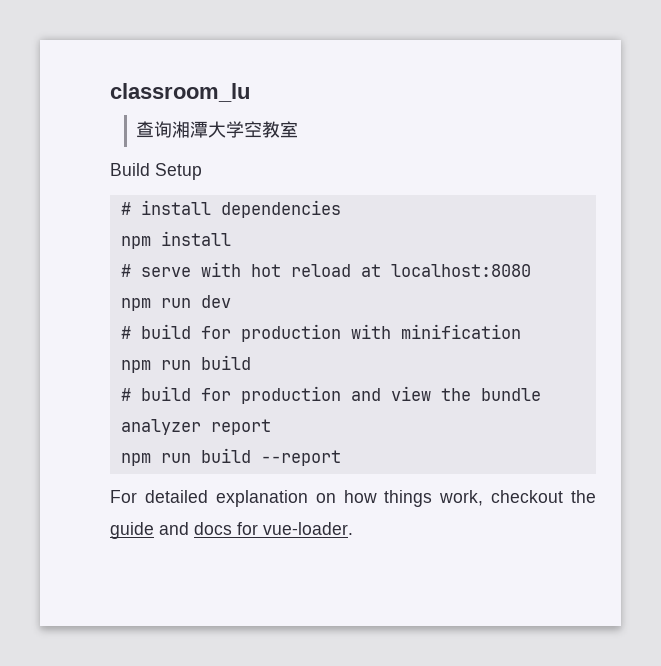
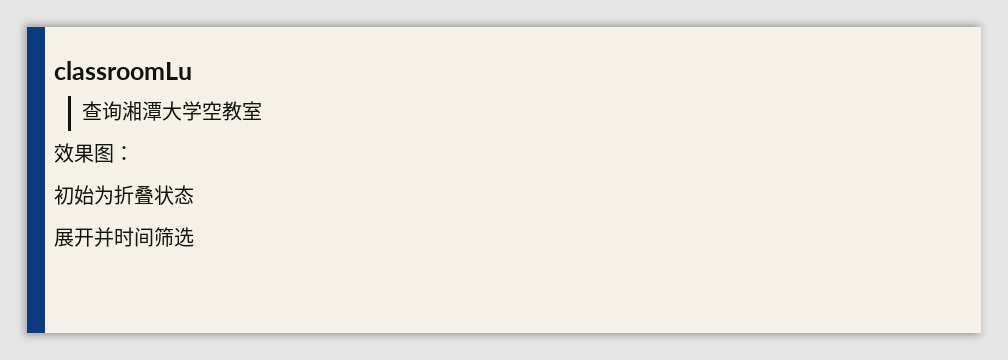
- classroom_lu
+ classroomLu
- Build Setup
- # install dependencies
- npm install
- # serve with hot reload at localhost:8080
- npm run dev
- # build for production with minification
- npm run build
- # build for production and view the bundle analyzer report
- npm run build --report
- For detailed explanation on how things work, checkout the guide and docs for vue-loader.
+ 效果图：
+ 初始为折叠状态
+ 展开并时间筛选

